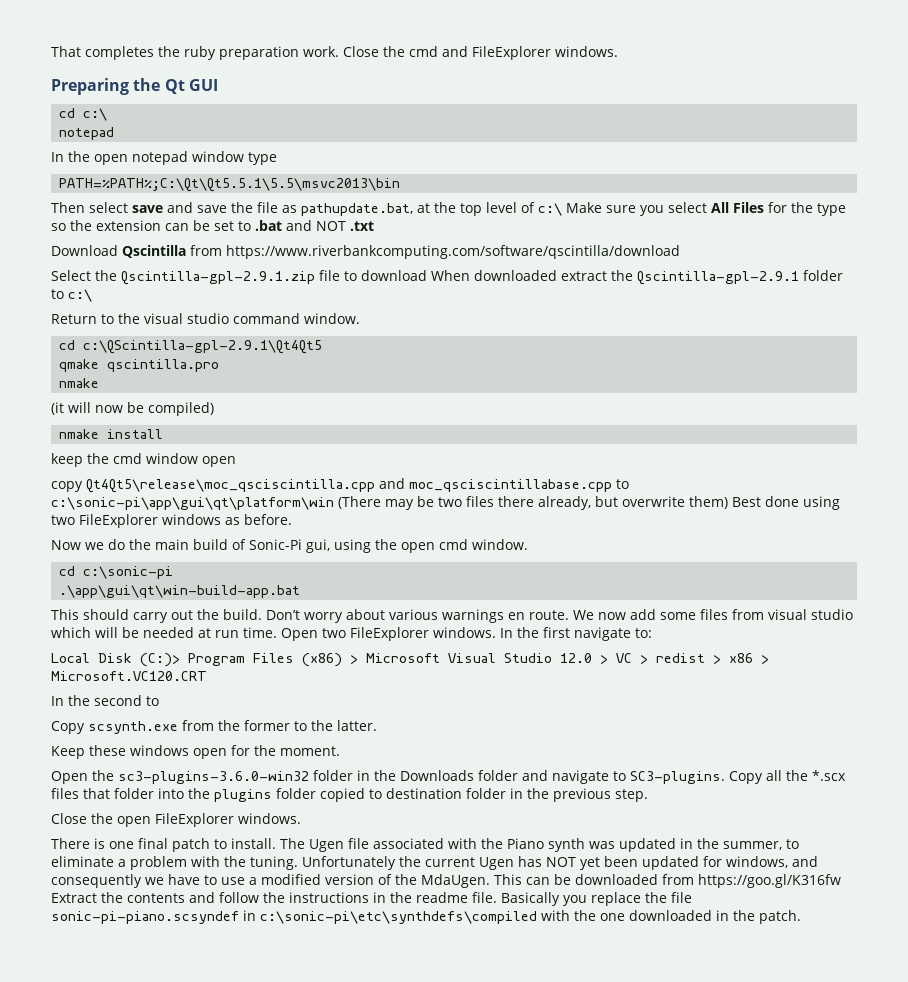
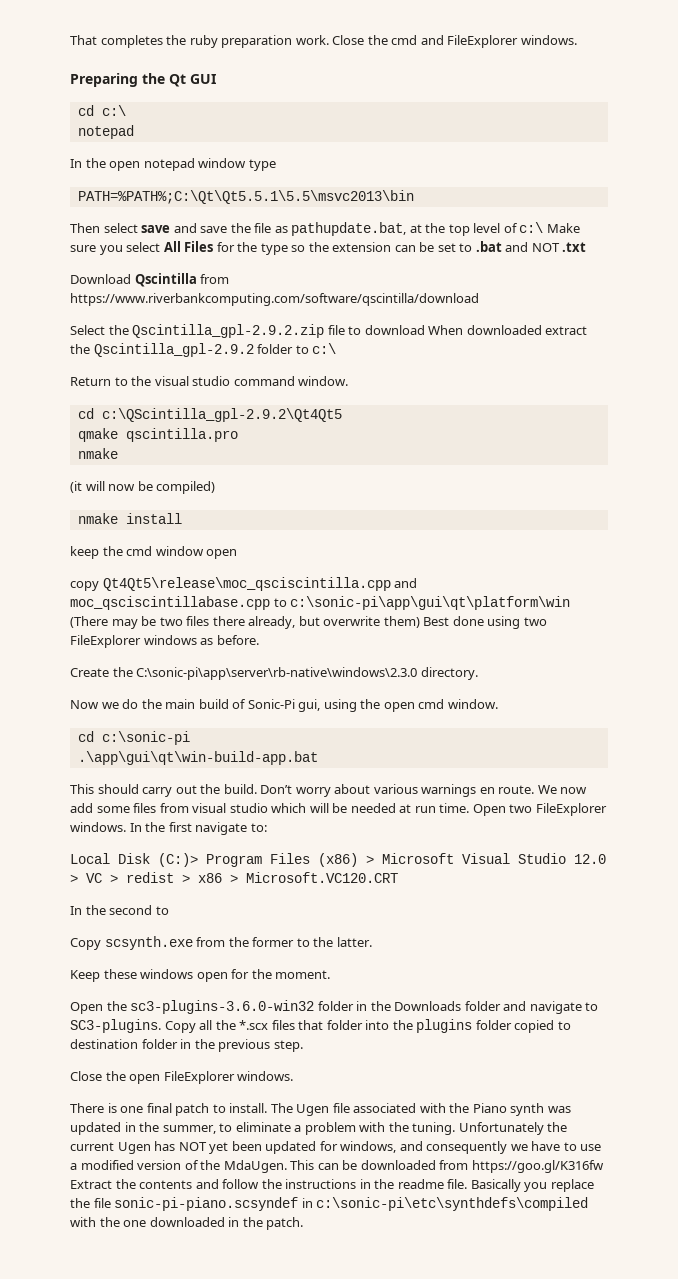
- Select the Qscintilla-gpl-2.9.1.zip file to download When downloaded extract the Qscintilla-gpl-2.9.1 folder to c:\
+ Select the Qscintilla_gpl-2.9.2.zip file to download When downloaded extract the Qscintilla_gpl-2.9.2 folder to c:\
- cd c:\QScintilla-gpl-2.9.1\Qt4Qt5
+ cd c:\QScintilla_gpl-2.9.2\Qt4Qt5
+ Create the C:\sonic-pi\app\server\rb-native\windows\2.3.0 directory.

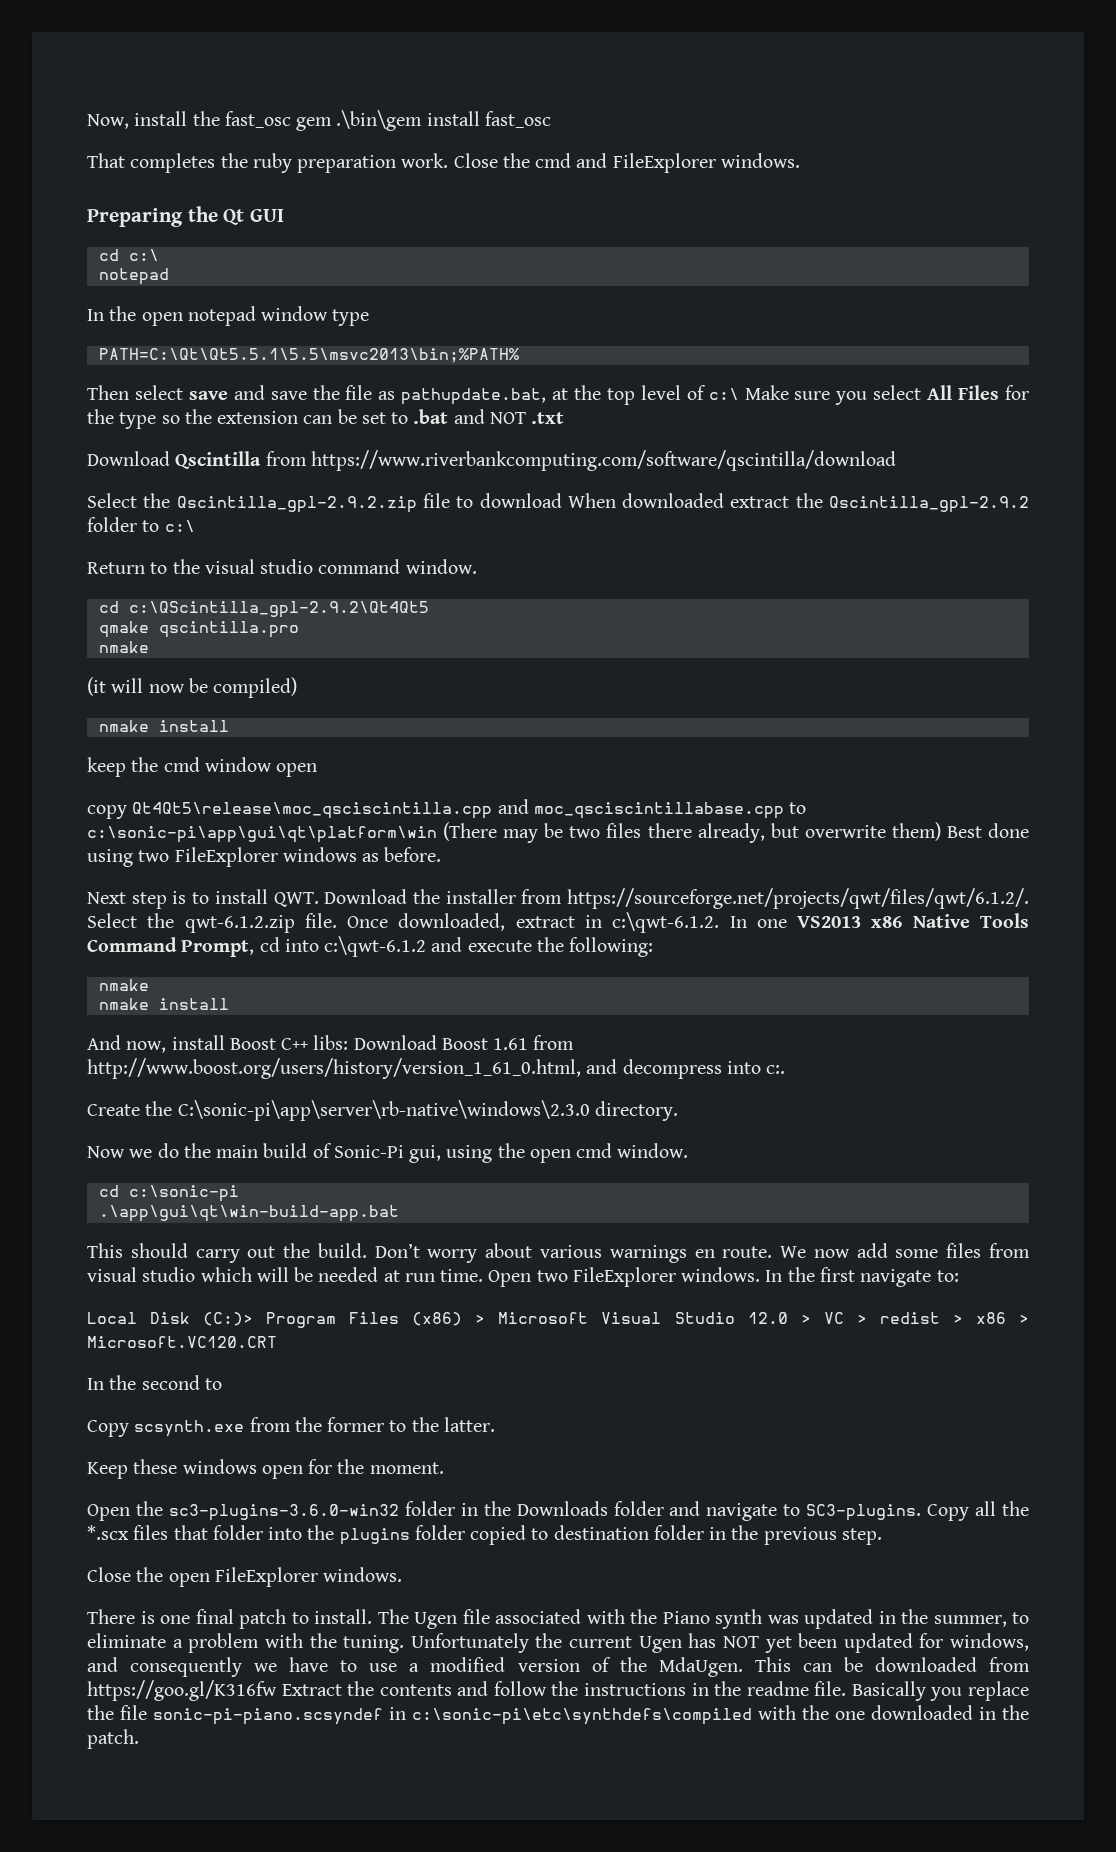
+ Now, install the fast_osc gem .\bin\gem install fast_osc
- PATH=%PATH%;C:\Qt\Qt5.5.1\5.5\msvc2013\bin
+ PATH=C:\Qt\Qt5.5.1\5.5\msvc2013\bin;%PATH%
+ Next step is to install QWT. Download the installer from https://sourceforge.net/projects/qwt/files/qwt/6.1.2/. Select the qwt-6.1.2.zip file. Once downloaded, extract in c:\qwt-6.1.2. In one VS2013 x86 Native Tools Command Prompt, cd into c:\qwt-6.1.2 and execute the following:
+ nmake
+ nmake install
+ And now, install Boost C++ libs: Download Boost 1.61 from http://www.boost.org/users/history/version_1_61_0.html, and decompress into c:.

